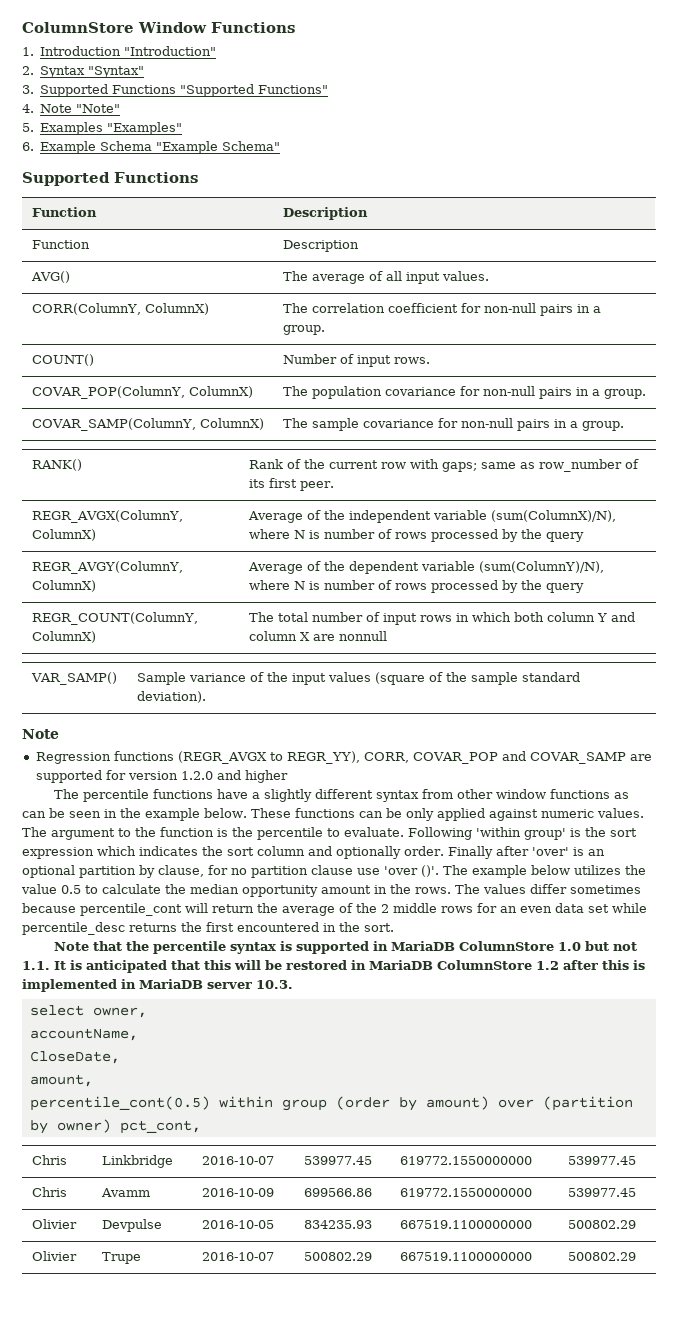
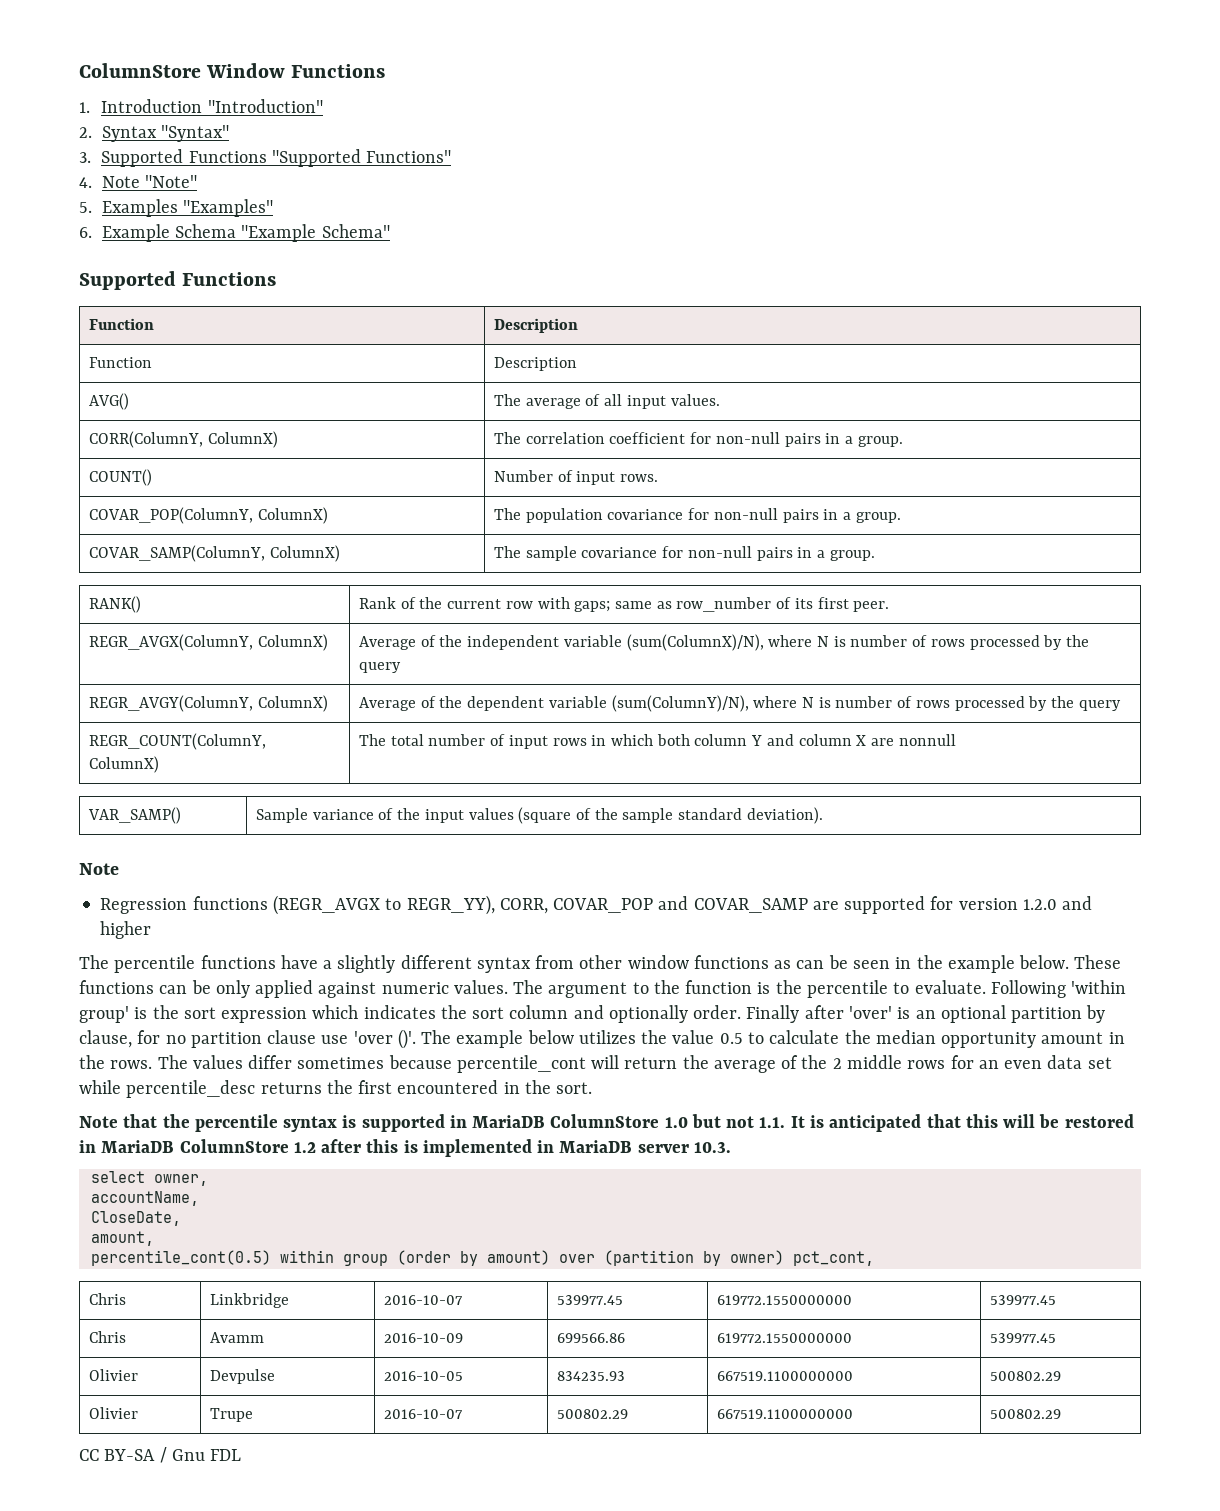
+ CC BY-SA / Gnu FDL

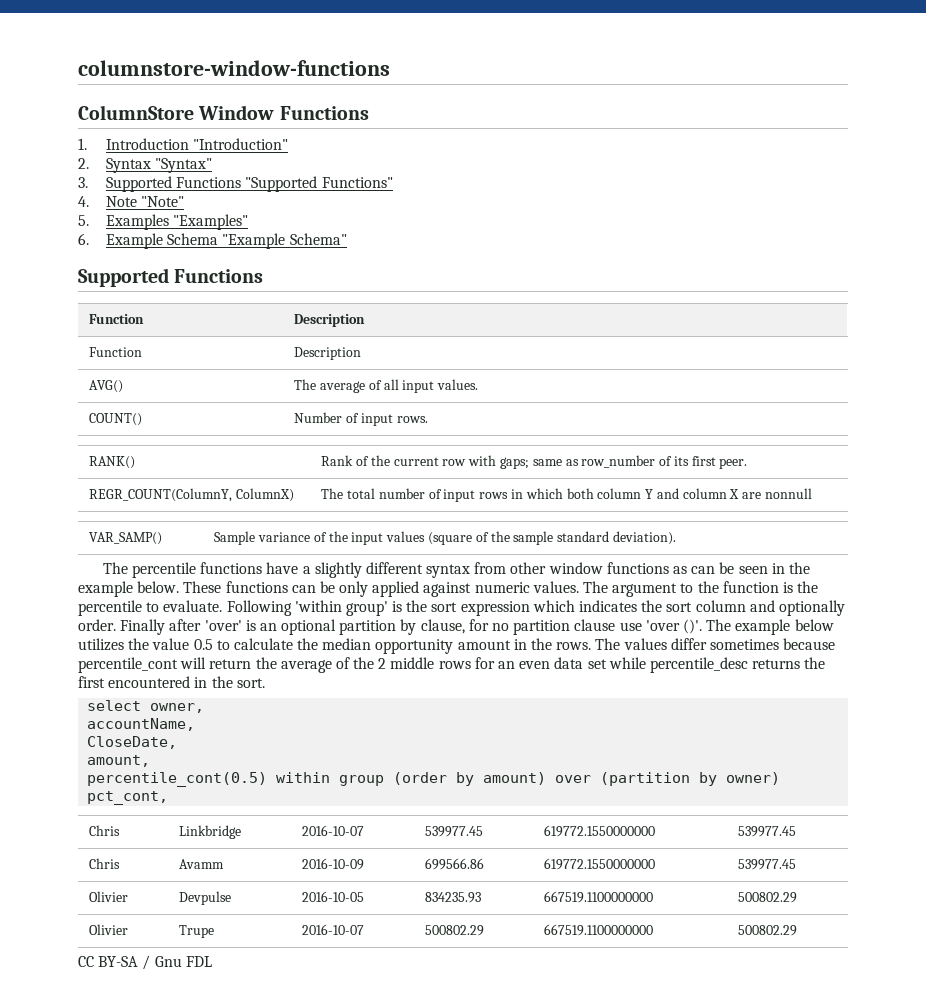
+ columnstore-window-functions
- CORR(ColumnY, ColumnX) | The correlation coefficient for non-null pairs in a group.
- COVAR_POP(ColumnY, ColumnX) | The population covariance for non-null pairs in a group.
- COVAR_SAMP(ColumnY, ColumnX) | The sample covariance for non-null pairs in a group.
- REGR_AVGX(ColumnY, ColumnX) | Average of the independent variable (sum(ColumnX)/N), where N is number of rows processed by the query
- REGR_AVGY(ColumnY, ColumnX) | Average of the dependent variable (sum(ColumnY)/N), where N is number of rows processed by the query
  VAR_SAMP() | Sample variance of the input values (square of the sample standard deviation).
- Note
- Regression functions (REGR_AVGX to REGR_YY), CORR, COVAR_POP and COVAR_SAMP are supported for version 1.2.0 and higher
- Note that the percentile syntax is supported in MariaDB ColumnStore 1.0 but not 1.1. It is anticipated that this will be restored in MariaDB ColumnStore 1.2 after this is implemented in MariaDB server 10.3.

